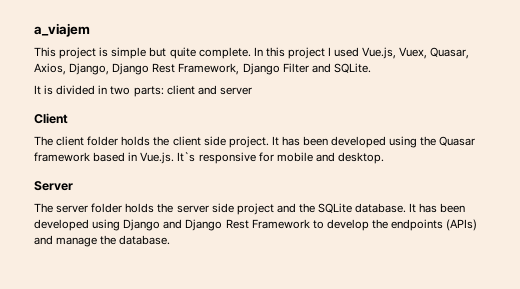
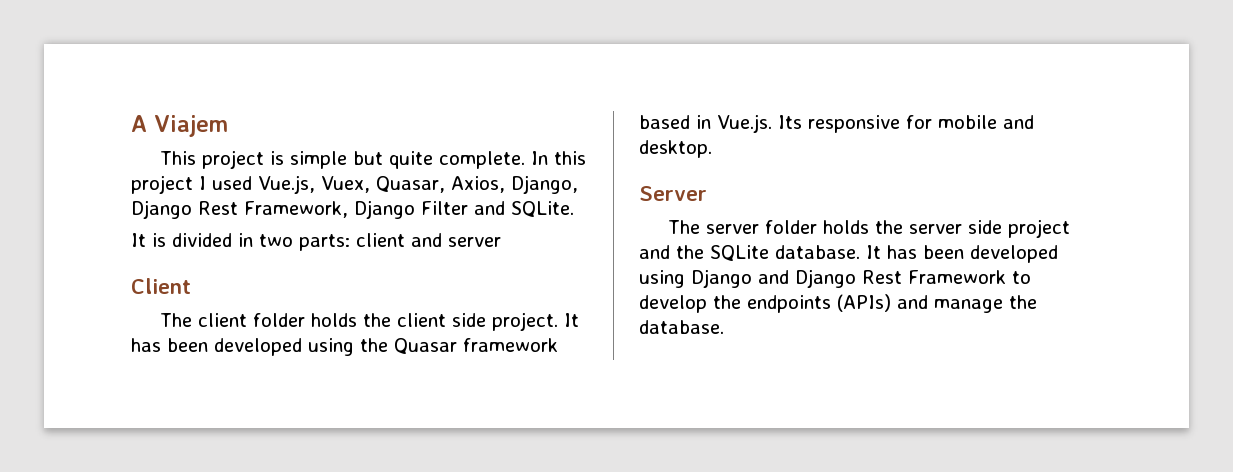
- a_viajem
+ A Viajem
- It has been developed using the Quasar framework based in Vue.js. It`s responsive for mobile and desktop.
+ It has been developed using the Quasar framework based in Vue.js. Its responsive for mobile and desktop.

